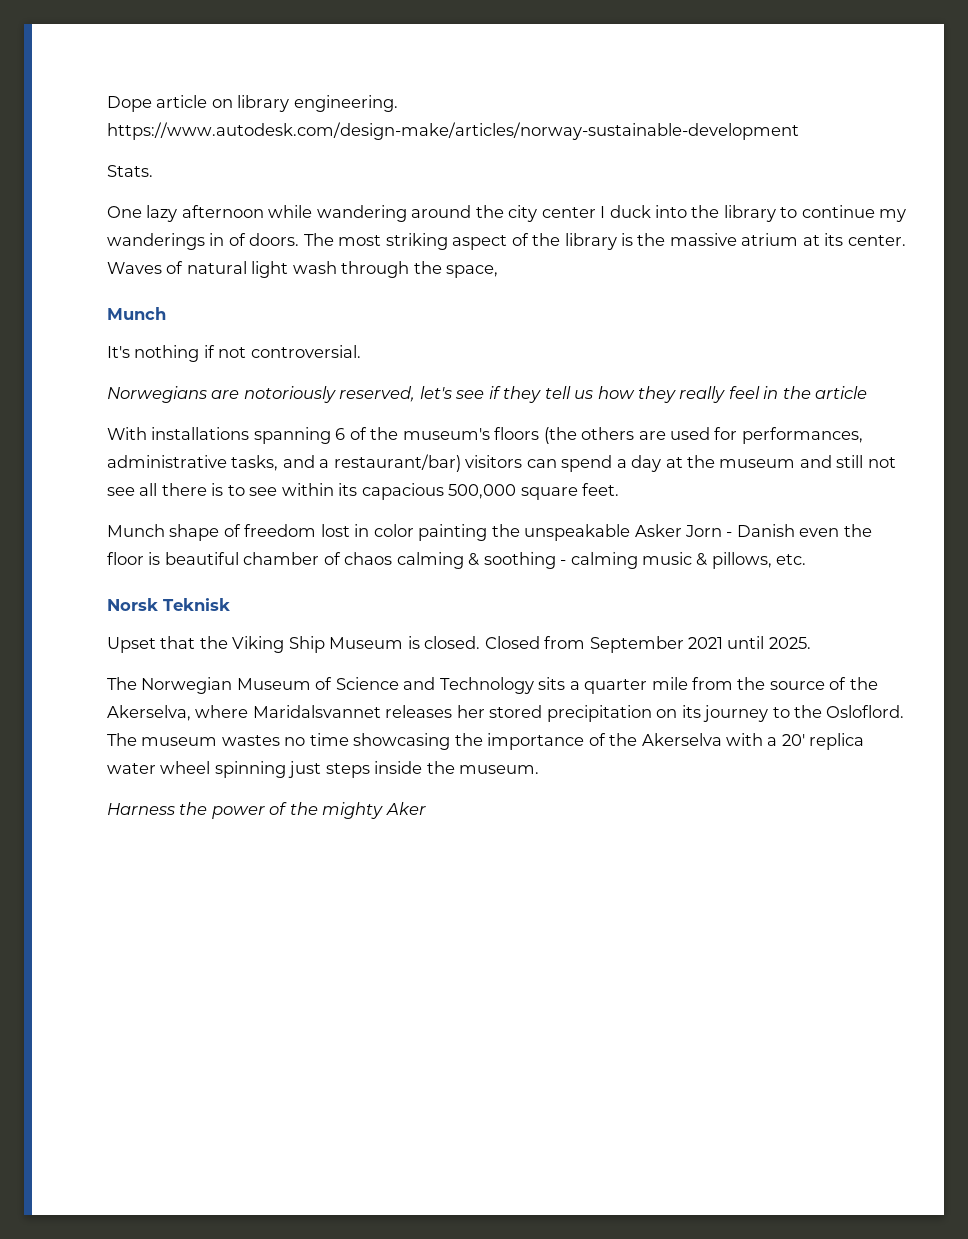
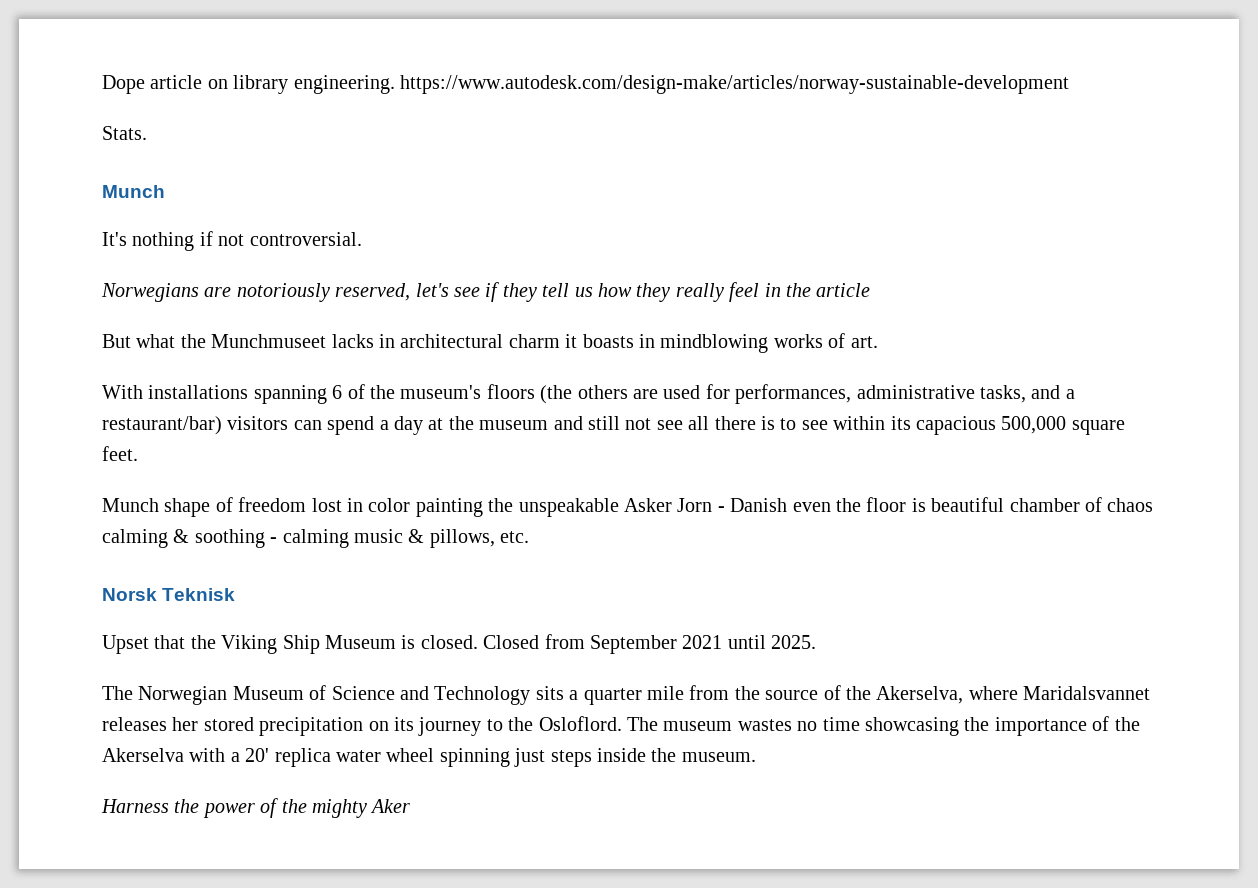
- One lazy afternoon while wandering around the city center I duck into the library to continue my wanderings in of doors. The most striking aspect of the library is the massive atrium at its center. Waves of natural light wash through the space,
+ But what the Munchmuseet lacks in architectural charm it boasts in mindblowing works of art.

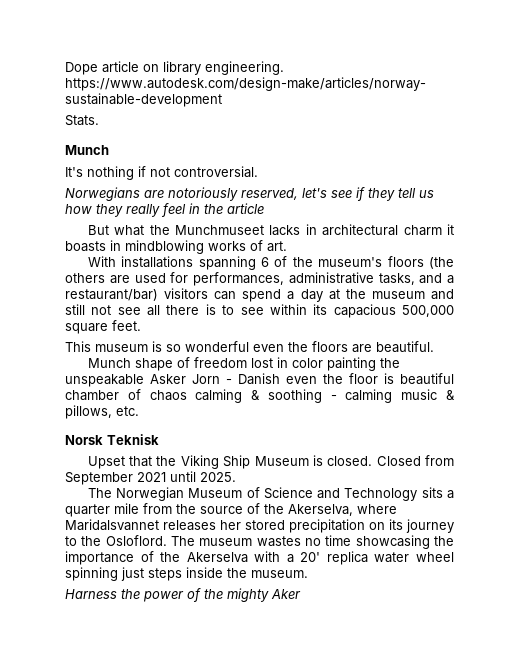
+ This museum is so wonderful even the floors are beautiful.

